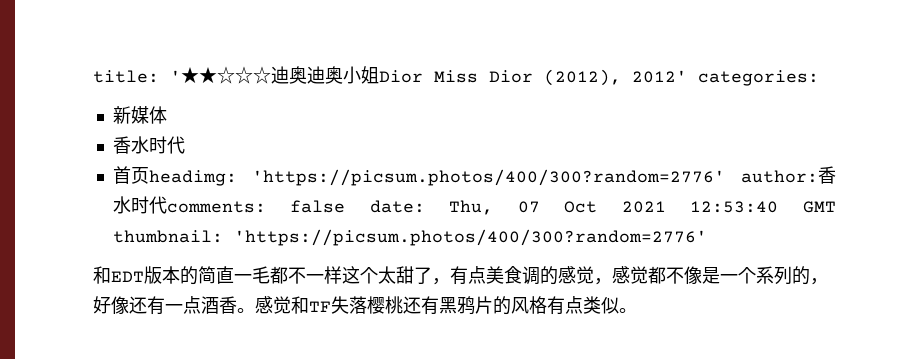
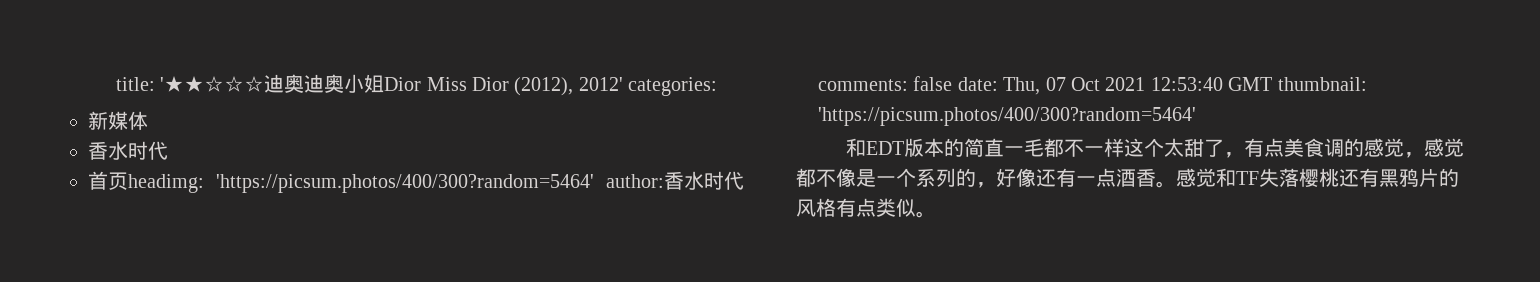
- 首页headimg: 'https://picsum.photos/400/300?random=2776' author:香水时代comments: false date: Thu, 07 Oct 2021 12:53:40 GMT thumbnail: 'https://picsum.photos/400/300?random=2776'
+ 首页headimg: 'https://picsum.photos/400/300?random=5464' author:香水时代comments: false date: Thu, 07 Oct 2021 12:53:40 GMT thumbnail: 'https://picsum.photos/400/300?random=5464'

